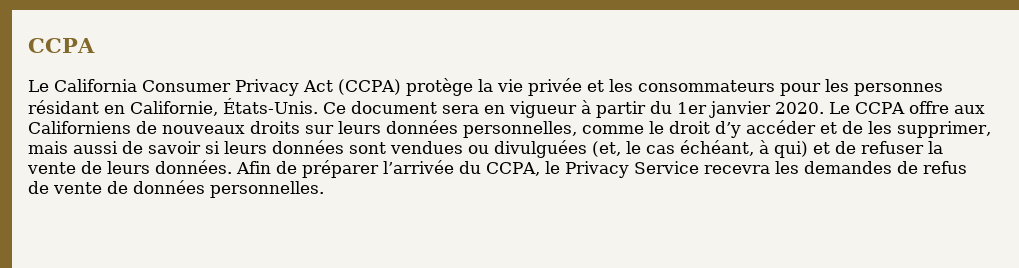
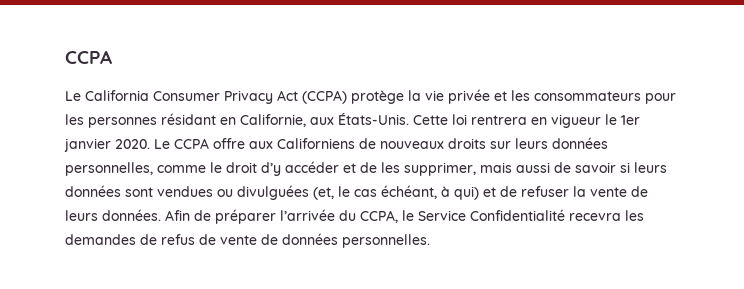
- Le California Consumer Privacy Act (CCPA) protège la vie privée et les consommateurs pour les personnes résidant en Californie, États-Unis. Ce document sera en vigueur à partir du 1er janvier 2020.
+ Le California Consumer Privacy Act (CCPA) protège la vie privée et les consommateurs pour les personnes résidant en Californie, aux États-Unis. Cette loi rentrera en vigueur le 1er janvier 2020.
- Afin de préparer l’arrivée du CCPA, le Privacy Service recevra les demandes de refus de vente de données personnelles.
+ Afin de préparer l’arrivée du CCPA, le Service Confidentialité recevra les demandes de refus de vente de données personnelles.

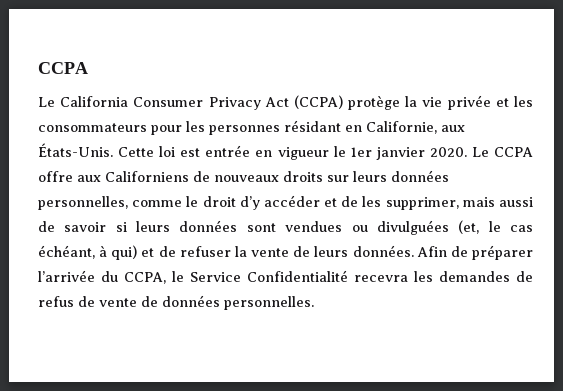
- Cette loi rentrera en vigueur le 1er janvier 2020.
+ Cette loi est entrée en vigueur le 1er janvier 2020.

